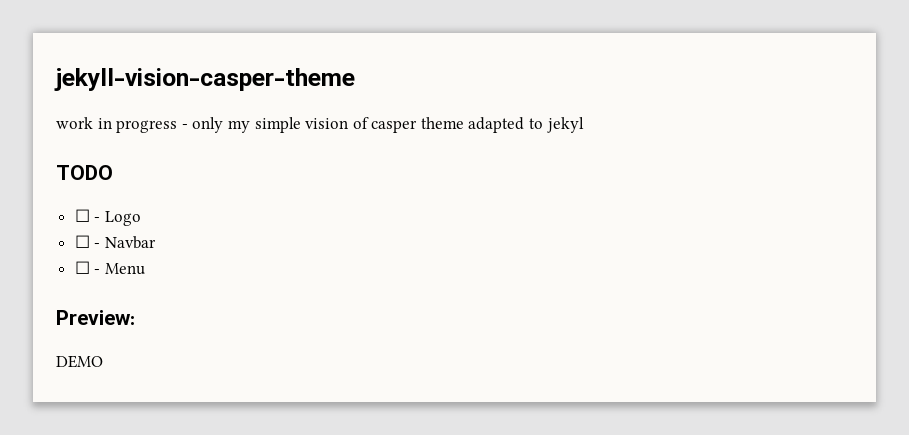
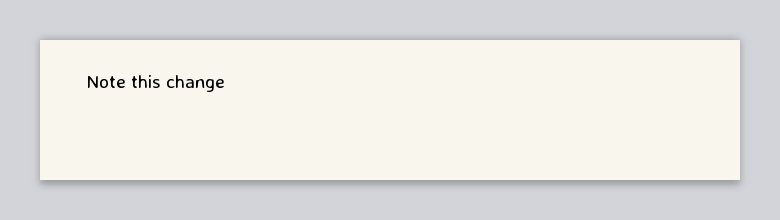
- jekyll-vision-casper-theme
- work in progress - only my simple vision of casper theme adapted to jekyl
- TODO
- ☐ - Logo
- ☐ - Navbar
- ☐ - Menu
- Preview:
- DEMO
+ Note this change

